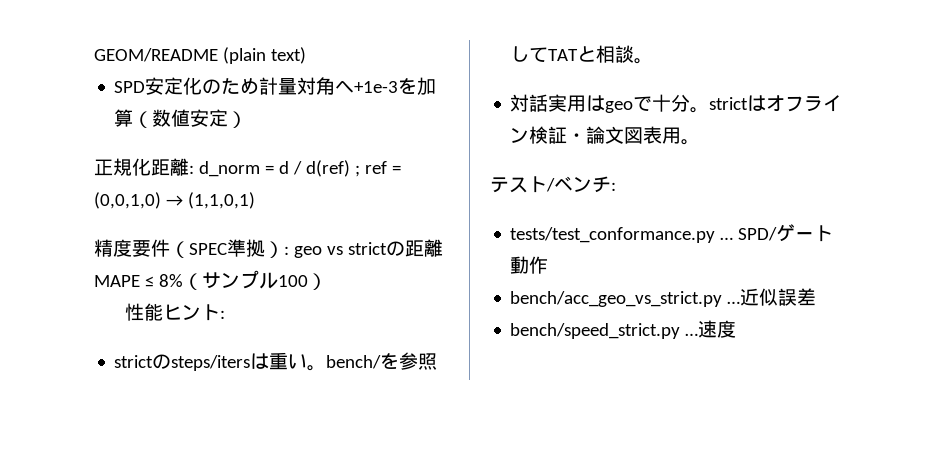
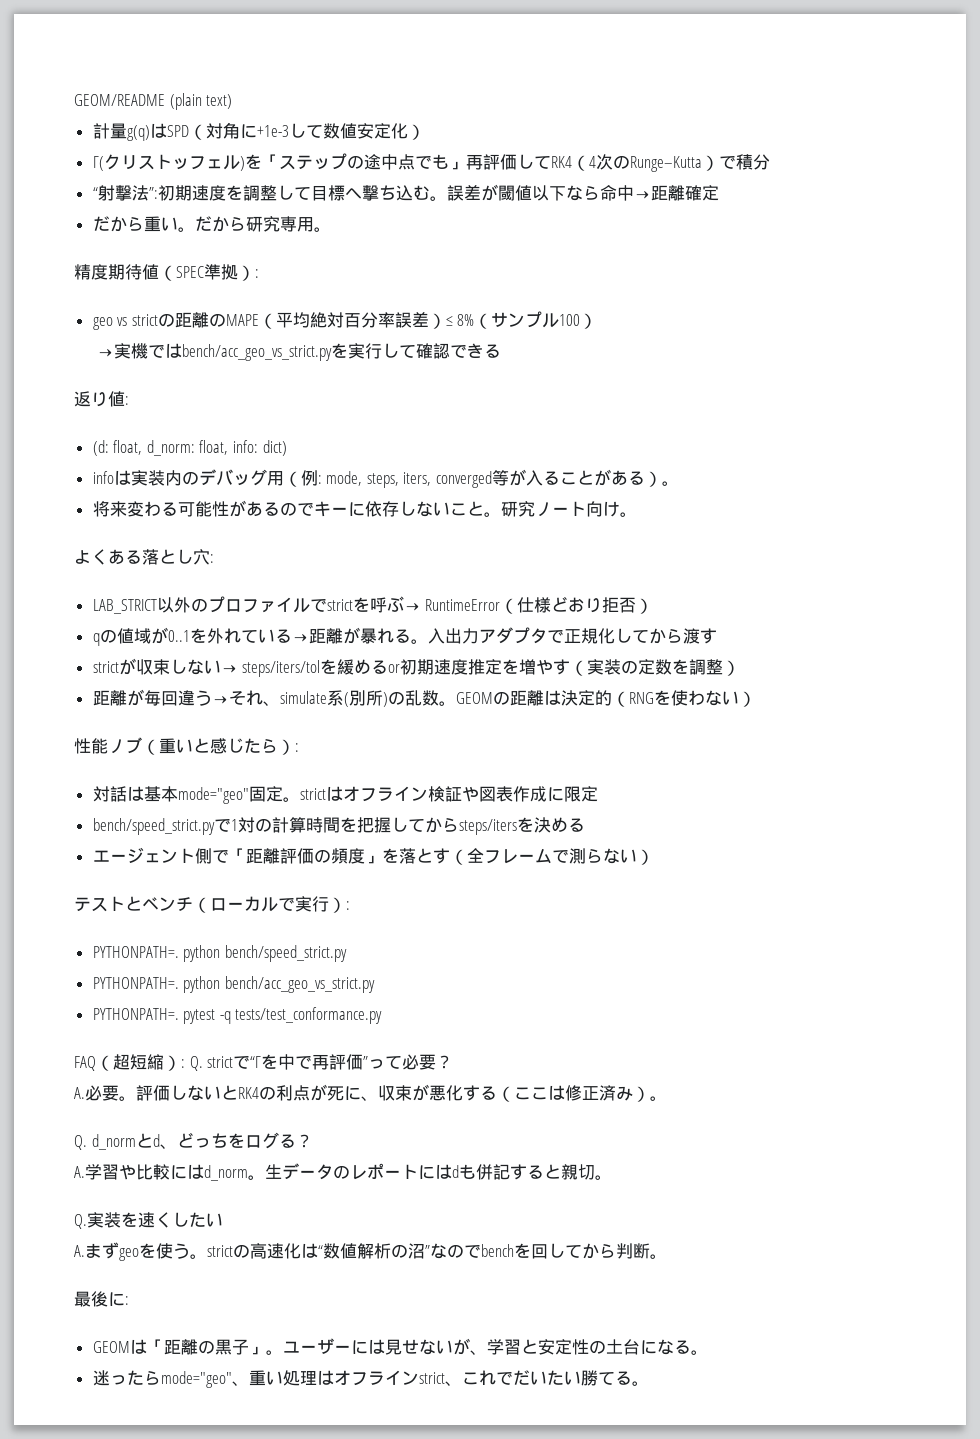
- SPD安定化のため計量対角へ+1e-3を加算（数値安定）
- 正規化距離: d_norm = d / d(ref) ; ref = (0,0,1,0) → (1,1,0,1)
+ 計量g(q)はSPD（対角に+1e-3して数値安定化）
+ Γ(クリストッフェル)を「ステップの途中点でも」再評価してRK4（4次のRunge–Kutta）で積分
+ “射撃法”:初期速度を調整して目標へ撃ち込む。誤差が閾値以下なら命中→距離確定
+ だから重い。だから研究専用。
- 精度要件（SPEC準拠）: geo vs strictの距離MAPE ≤ 8%（サンプル100）
+ 精度期待値（SPEC準拠）:
+ geo vs strictの距離のMAPE（平均絶対百分率誤差）≤ 8%（サンプル100）
- 性能ヒント:
- strictのsteps/itersは重い。bench/を参照してTATと相談。
- 対話実用はgeoで十分。strictはオフライン検証・論文図表用。
- テスト/ベンチ:
- tests/test_conformance.py … SPD/ゲート動作
- bench/acc_geo_vs_strict.py …近似誤差
- bench/speed_strict.py …速度
+ →実機ではbench/acc_geo_vs_strict.pyを実行して確認できる
+ 返り値:
+ (d: float, d_norm: float, info: dict)
+ infoは実装内のデバッグ用（例: mode, steps, iters, converged等が入ることがある）。
+ 将来変わる可能性があるのでキーに依存しないこと。研究ノート向け。
+ よくある落とし穴:
+ LAB_STRICT以外のプロファイルでstrictを呼ぶ→ RuntimeError（仕様どおり拒否）
+ qの値域が0..1を外れている→距離が暴れる。入出力アダプタで正規化してから渡す
+ strictが収束しない→ steps/iters/tolを緩めるor初期速度推定を増やす（実装の定数を調整）
+ 距離が毎回違う→それ、simulate系(別所)の乱数。GEOMの距離は決定的（RNGを使わない）
+ 性能ノブ（重いと感じたら）:
+ 対話は基本mode="geo"固定。strictはオフライン検証や図表作成に限定
+ bench/speed_strict.pyで1対の計算時間を把握してからsteps/itersを決める
+ エージェント側で「距離評価の頻度」を落とす（全フレームで測らない）
+ テストとベンチ（ローカルで実行）:
+ PYTHONPATH=. python bench/speed_strict.py
+ PYTHONPATH=. python bench/acc_geo_vs_strict.py
+ PYTHONPATH=. pytest -q tests/test_conformance.py
+ FAQ（超短縮）: Q. strictで“Γを中で再評価”って必要？
+ A.必要。評価しないとRK4の利点が死に、収束が悪化する（ここは修正済み）。
+ Q. d_normとd、どっちをログる？
+ A.学習や比較にはd_norm。生データのレポートにはdも併記すると親切。
+ Q.実装を速くしたい
+ A.まずgeoを使う。strictの高速化は“数値解析の沼”なのでbenchを回してから判断。
+ 最後に:
+ GEOMは「距離の黒子」。ユーザーには見せないが、学習と安定性の土台になる。
+ 迷ったらmode="geo"、重い処理はオフラインstrict、これでだいたい勝てる。

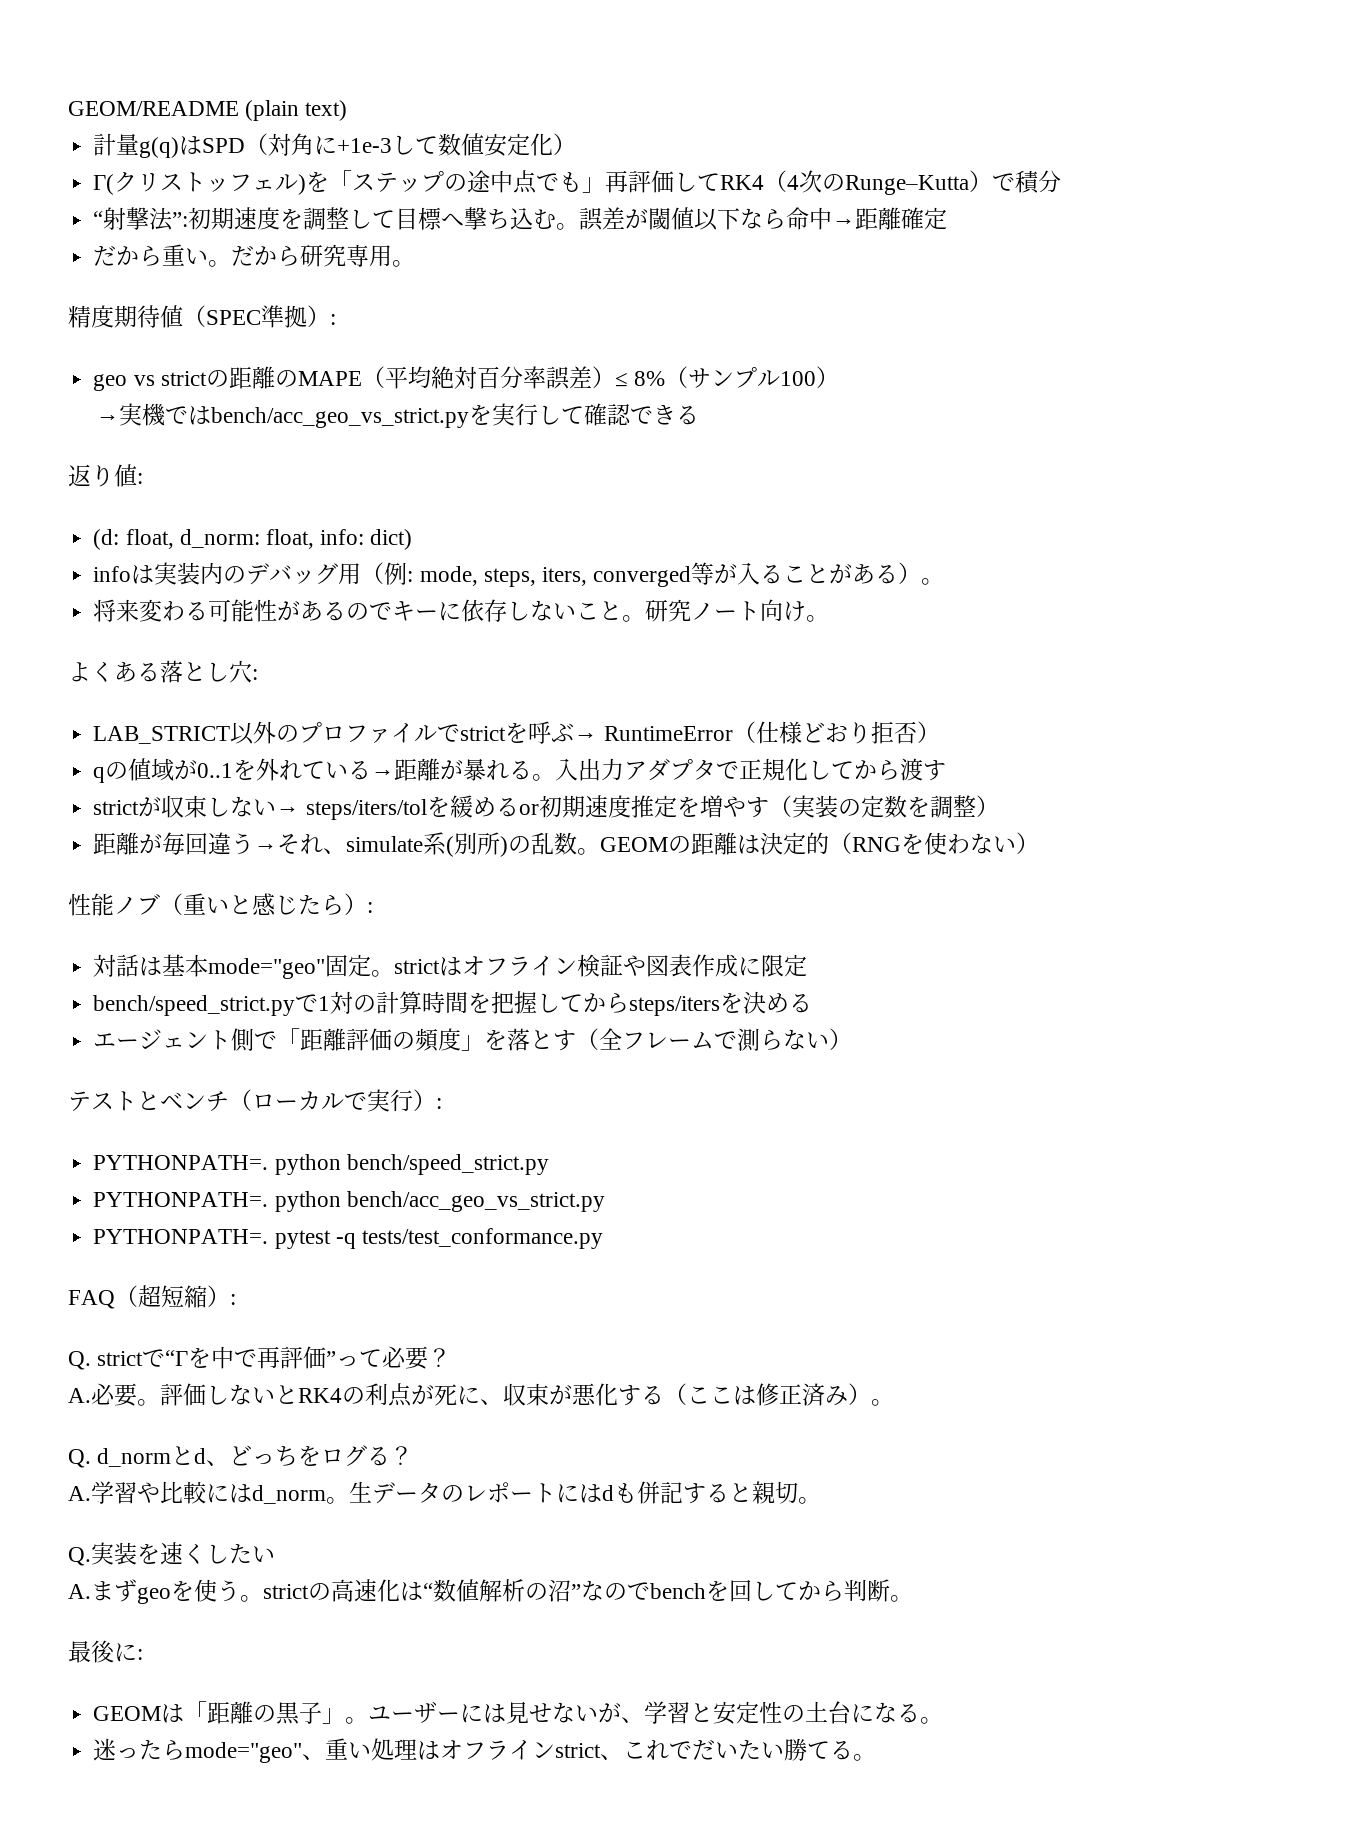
- FAQ（超短縮）: Q. strictで“Γを中で再評価”って必要？
+ FAQ（超短縮）:
+ Q. strictで“Γを中で再評価”って必要？

